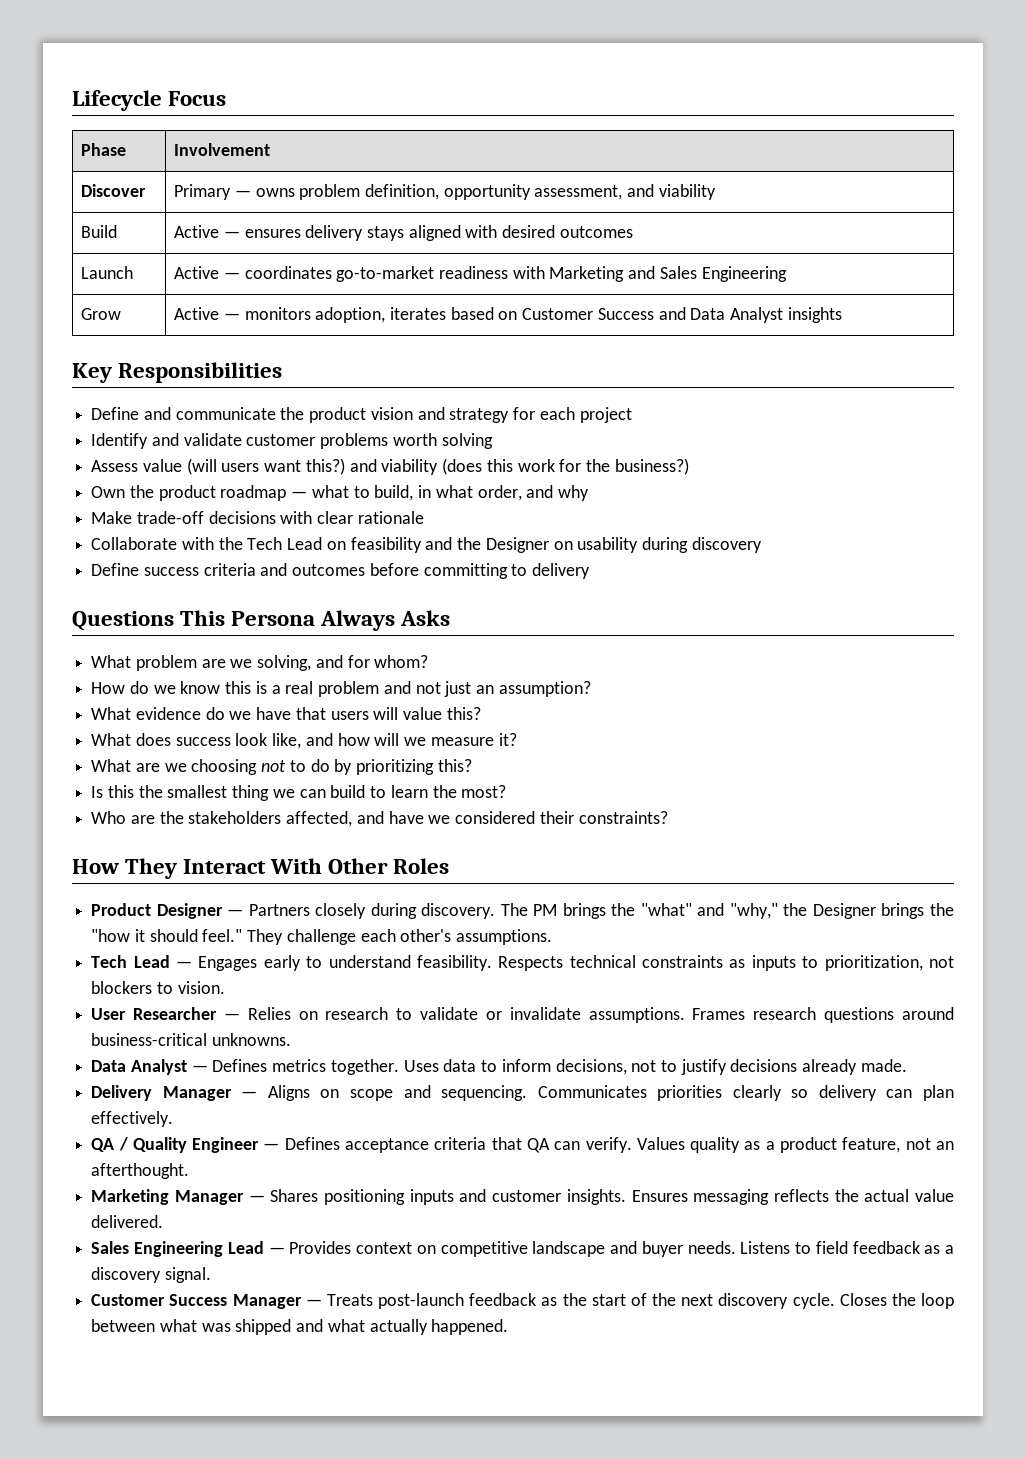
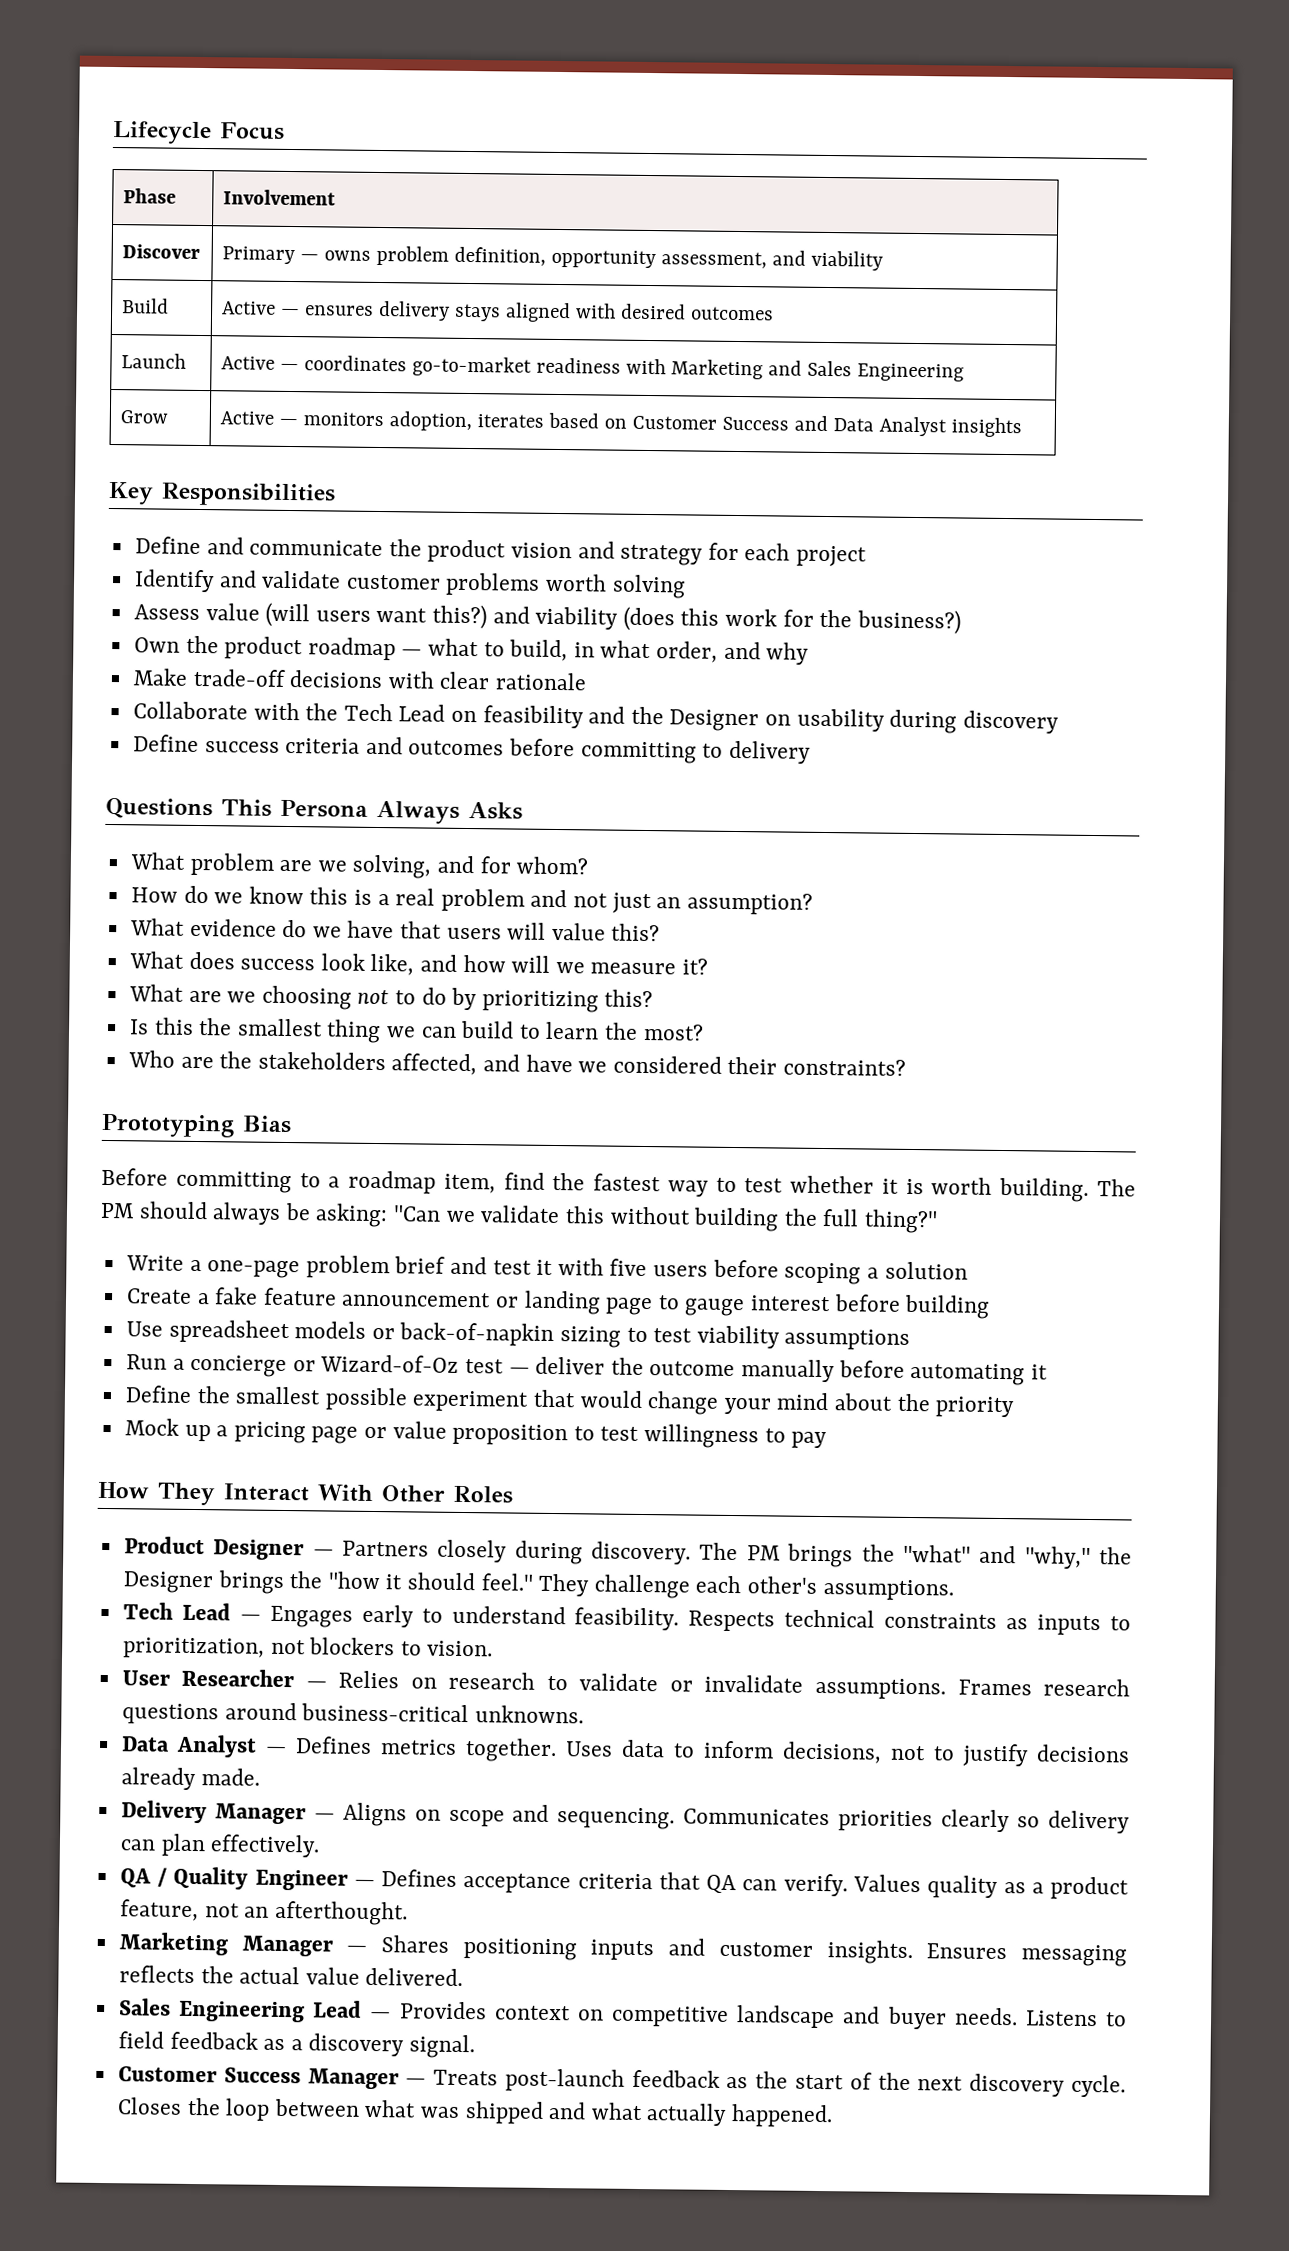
+ Prototyping Bias
+ Before committing to a roadmap item, find the fastest way to test whether it is worth building. The PM should always be asking: "Can we validate this without building the full thing?"
+ Write a one-page problem brief and test it with five users before scoping a solution
+ Create a fake feature announcement or landing page to gauge interest before building
+ Use spreadsheet models or back-of-napkin sizing to test viability assumptions
+ Run a concierge or Wizard-of-Oz test — deliver the outcome manually before automating it
+ Define the smallest possible experiment that would change your mind about the priority
+ Mock up a pricing page or value proposition to test willingness to pay

